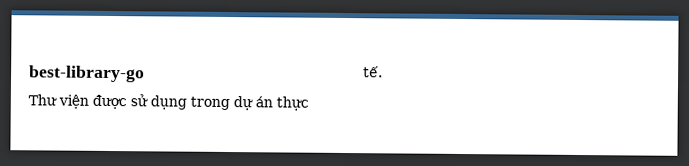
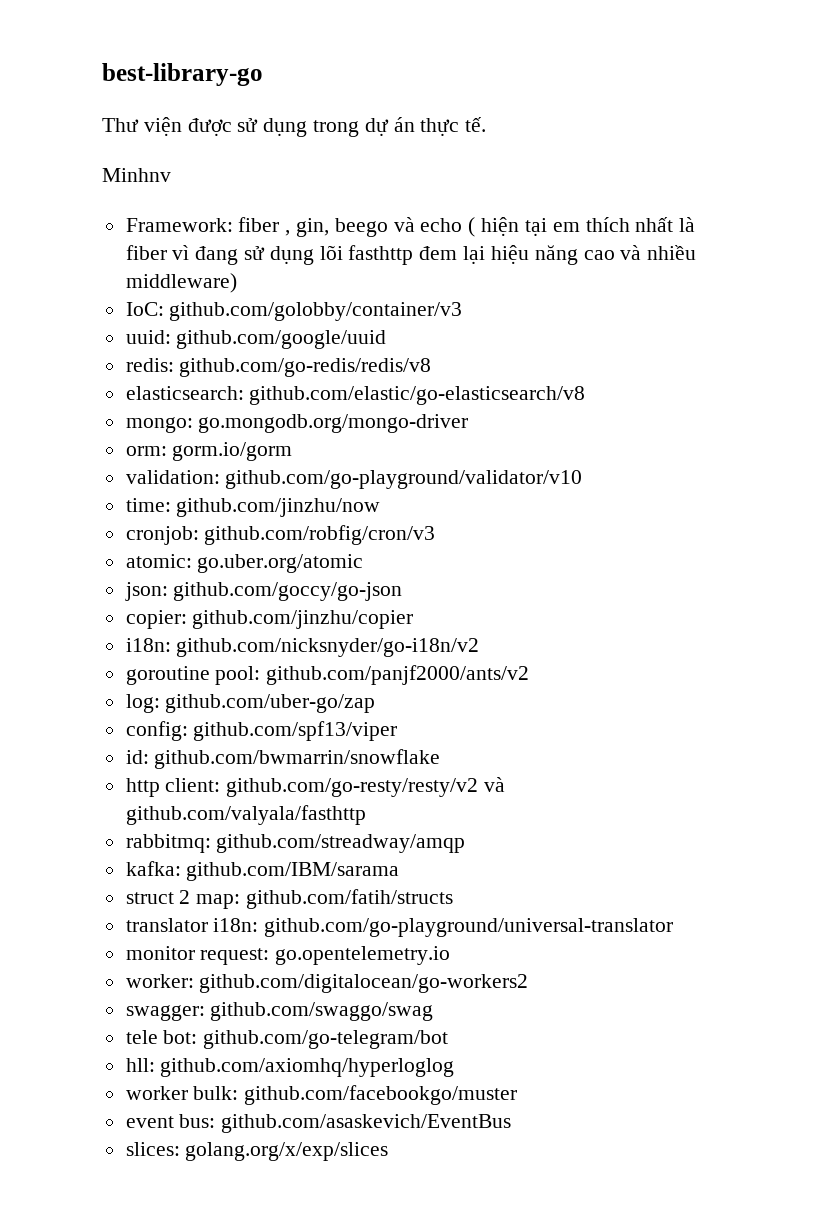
+ Minhnv
+ Framework: fiber , gin, beego và echo ( hiện tại em thích nhất là fiber vì đang sử dụng lõi fasthttp đem lại hiệu năng cao và nhiều middleware)
+ IoC: github.com/golobby/container/v3
+ uuid: github.com/google/uuid
+ redis: github.com/go-redis/redis/v8
+ elasticsearch: github.com/elastic/go-elasticsearch/v8
+ mongo: go.mongodb.org/mongo-driver
+ orm: gorm.io/gorm
+ validation: github.com/go-playground/validator/v10
+ time: github.com/jinzhu/now
+ cronjob: github.com/robfig/cron/v3
+ atomic: go.uber.org/atomic
+ json: github.com/goccy/go-json
+ copier: github.com/jinzhu/copier
+ i18n: github.com/nicksnyder/go-i18n/v2
+ goroutine pool: github.com/panjf2000/ants/v2
+ log: github.com/uber-go/zap
+ config: github.com/spf13/viper
+ id: github.com/bwmarrin/snowflake
+ http client: github.com/go-resty/resty/v2 và github.com/valyala/fasthttp
+ rabbitmq: github.com/streadway/amqp
+ kafka: github.com/IBM/sarama
+ struct 2 map: github.com/fatih/structs
+ translator i18n: github.com/go-playground/universal-translator
+ monitor request: go.opentelemetry.io
+ worker: github.com/digitalocean/go-workers2
+ swagger: github.com/swaggo/swag
+ tele bot: github.com/go-telegram/bot
+ hll: github.com/axiomhq/hyperloglog
+ worker bulk: github.com/facebookgo/muster
+ event bus: github.com/asaskevich/EventBus
+ slices: golang.org/x/exp/slices

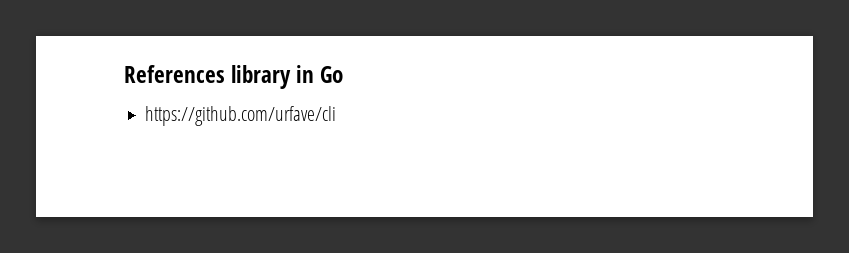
- best-library-go
- Thư viện được sử dụng trong dự án thực tế.
- Minhnv
- Framework: fiber , gin, beego và echo ( hiện tại em thích nhất là fiber vì đang sử dụng lõi fasthttp đem lại hiệu năng cao và nhiều middleware)
- IoC: github.com/golobby/container/v3
- uuid: github.com/google/uuid
- redis: github.com/go-redis/redis/v8
- elasticsearch: github.com/elastic/go-elasticsearch/v8
- mongo: go.mongodb.org/mongo-driver
- orm: gorm.io/gorm
- validation: github.com/go-playground/validator/v10
- time: github.com/jinzhu/now
- cronjob: github.com/robfig/cron/v3
- atomic: go.uber.org/atomic
- json: github.com/goccy/go-json
- copier: github.com/jinzhu/copier
- i18n: github.com/nicksnyder/go-i18n/v2
- goroutine pool: github.com/panjf2000/ants/v2
- log: github.com/uber-go/zap
- config: github.com/spf13/viper
- id: github.com/bwmarrin/snowflake
- http client: github.com/go-resty/resty/v2 và github.com/valyala/fasthttp
- rabbitmq: github.com/streadway/amqp
- kafka: github.com/IBM/sarama
- struct 2 map: github.com/fatih/structs
- translator i18n: github.com/go-playground/universal-translator
- monitor request: go.opentelemetry.io
- worker: github.com/digitalocean/go-workers2
- swagger: github.com/swaggo/swag
- tele bot: github.com/go-telegram/bot
- hll: github.com/axiomhq/hyperloglog
- worker bulk: github.com/facebookgo/muster
- event bus: github.com/asaskevich/EventBus
- slices: golang.org/x/exp/slices
+ References library in Go
+ https://github.com/urfave/cli

